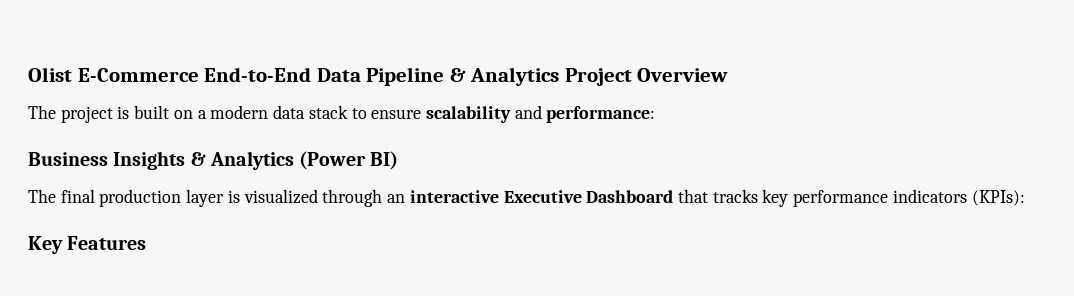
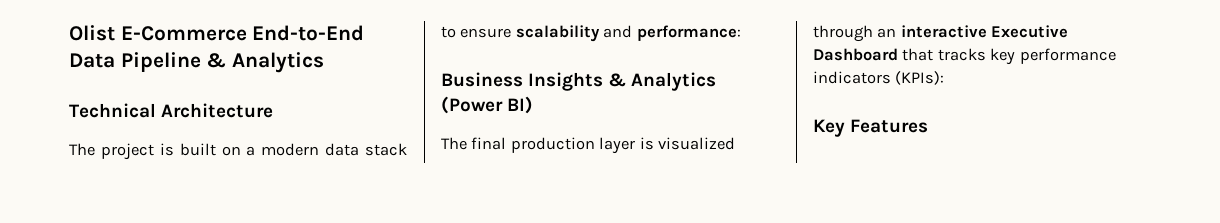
- Olist E-Commerce End-to-End Data Pipeline & Analytics Project Overview
+ Olist E-Commerce End-to-End Data Pipeline & Analytics
+ Technical Architecture

